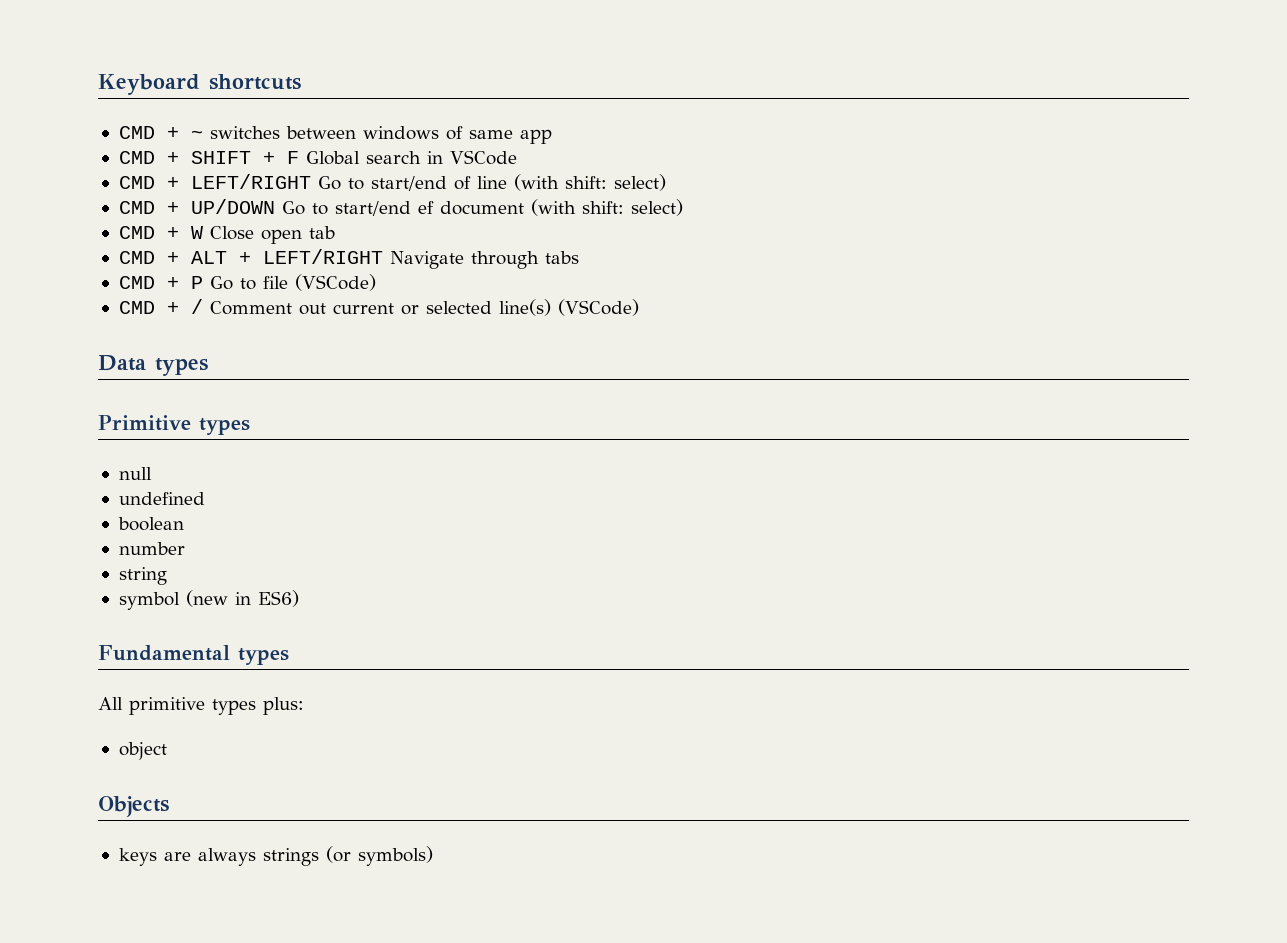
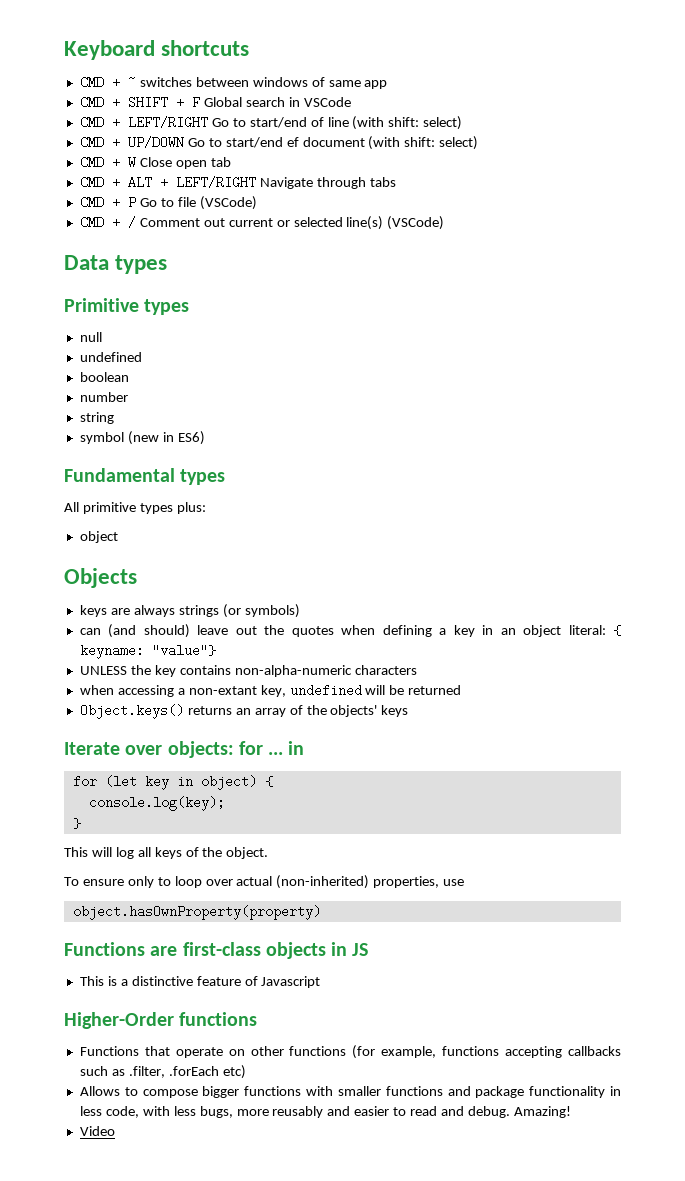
+ can (and should) leave out the quotes when defining a key in an object literal: { keyname: "value"}
+ UNLESS the key contains non-alpha-numeric characters
+ when accessing a non-extant key, undefined will be returned
+ Object.keys() returns an array of the objects' keys
+ Iterate over objects: for ... in
+ for (let key in object) {
+ console.log(key);
+ }
+ This will log all keys of the object.
+ To ensure only to loop over actual (non-inherited) properties, use
+ object.hasOwnProperty(property)
+ Functions are first-class objects in JS
+ This is a distinctive feature of Javascript
+ Higher-Order functions
+ Functions that operate on other functions (for example, functions accepting callbacks such as .filter, .forEach etc)
+ Allows to compose bigger functions with smaller functions and package functionality in less code, with less bugs, more reusably and easier to read and debug. Amazing!
+ Video

